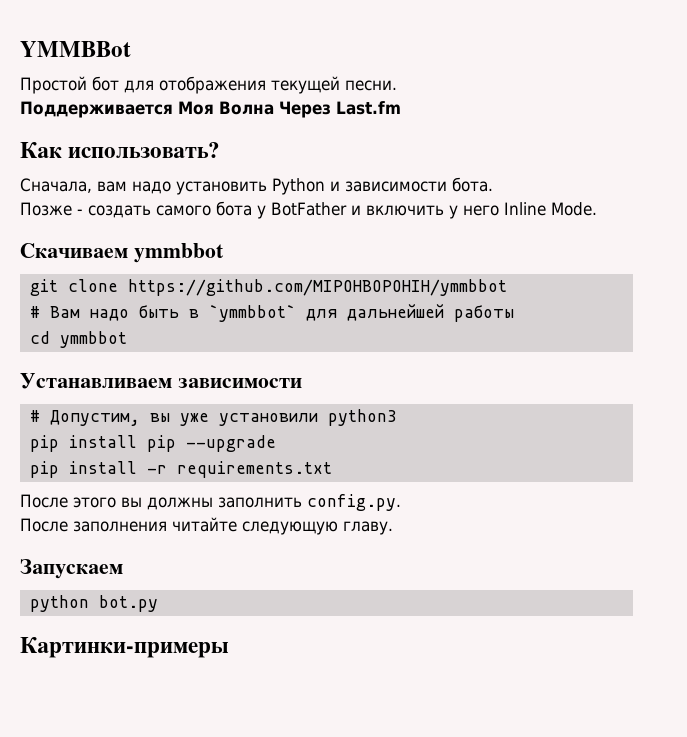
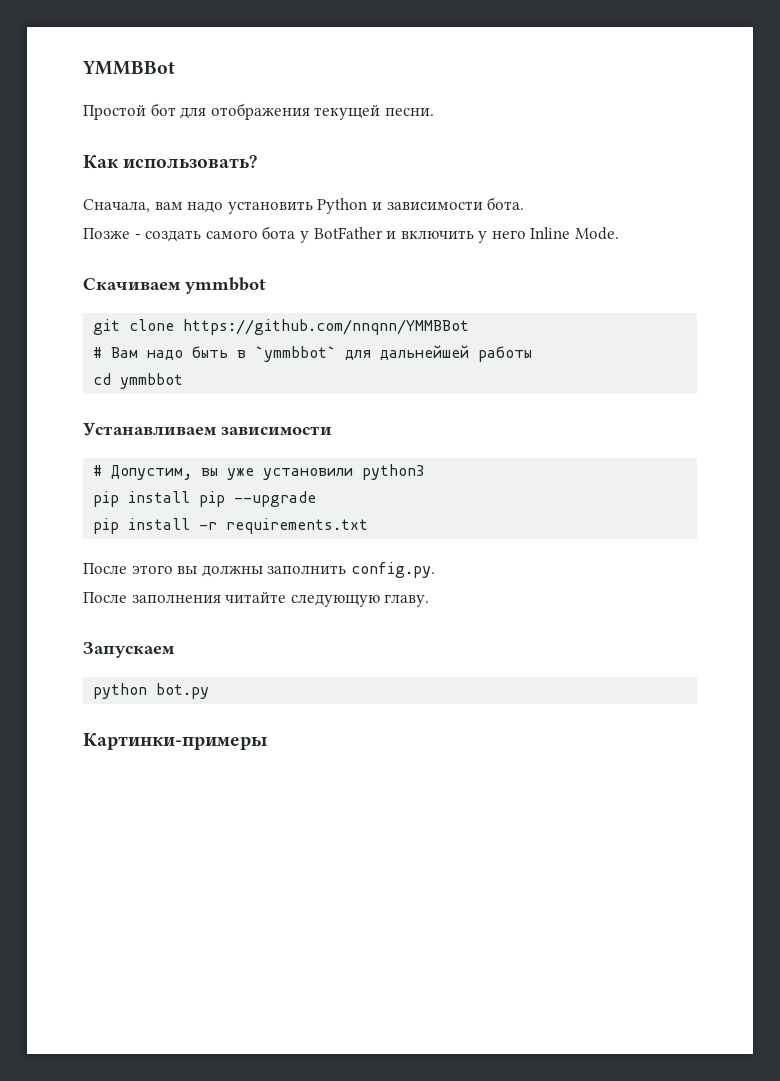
- Поддерживается Моя Волна Через Last.fm
- git clone https://github.com/MIPOHBOPOHIH/ymmbbot
+ git clone https://github.com/nnqnn/YMMBBot

